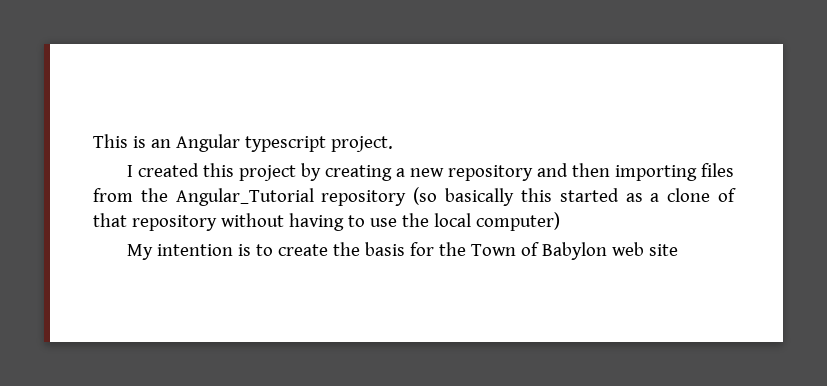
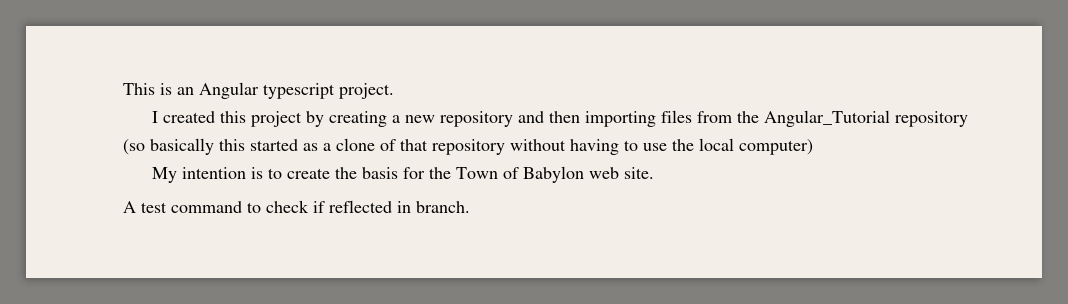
- My intention is to create the basis for the Town of Babylon web site
+ My intention is to create the basis for the Town of Babylon web site.
+ A test command to check if reflected in branch.

